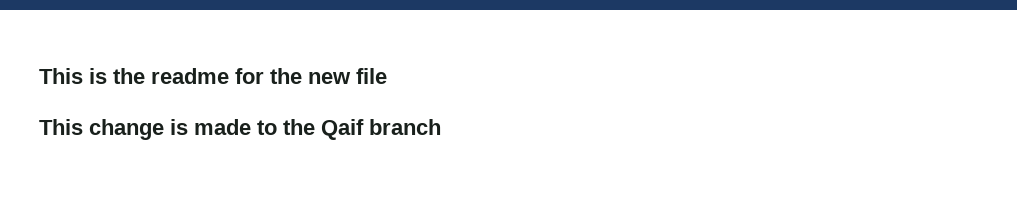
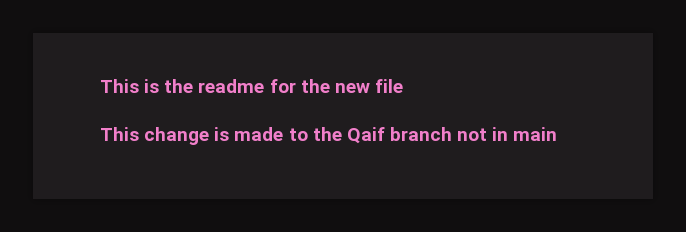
- This change is made to the Qaif branch
+ This change is made to the Qaif branch not in main

